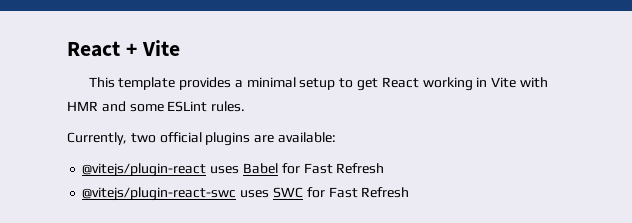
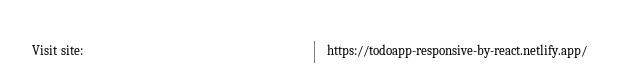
- React + Vite
- This template provides a minimal setup to get React working in Vite with HMR and some ESLint rules.
- Currently, two official plugins are available:
- @vitejs/plugin-react uses Babel for Fast Refresh
- @vitejs/plugin-react-swc uses SWC for Fast Refresh
+ Visit site: https://todoapp-responsive-by-react.netlify.app/

